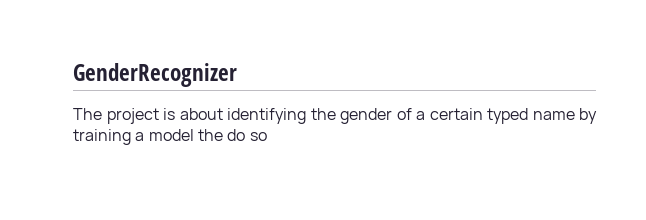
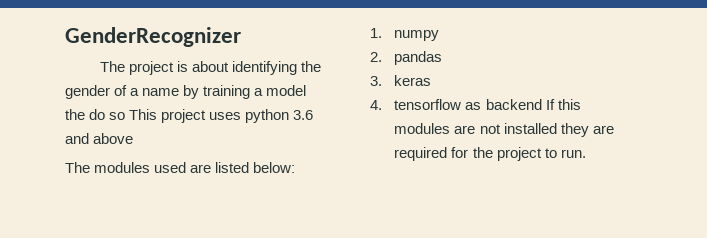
- The project is about identifying the gender of a certain typed name by training a model the do so
+ The project is about identifying the gender of a name by training a model the do so This project uses python 3.6 and above
+ The modules used are listed below:
+ 1. numpy
+ 2. pandas
+ 3. keras
+ 4. tensorflow as backend If this modules are not installed they are required for the project to run.

